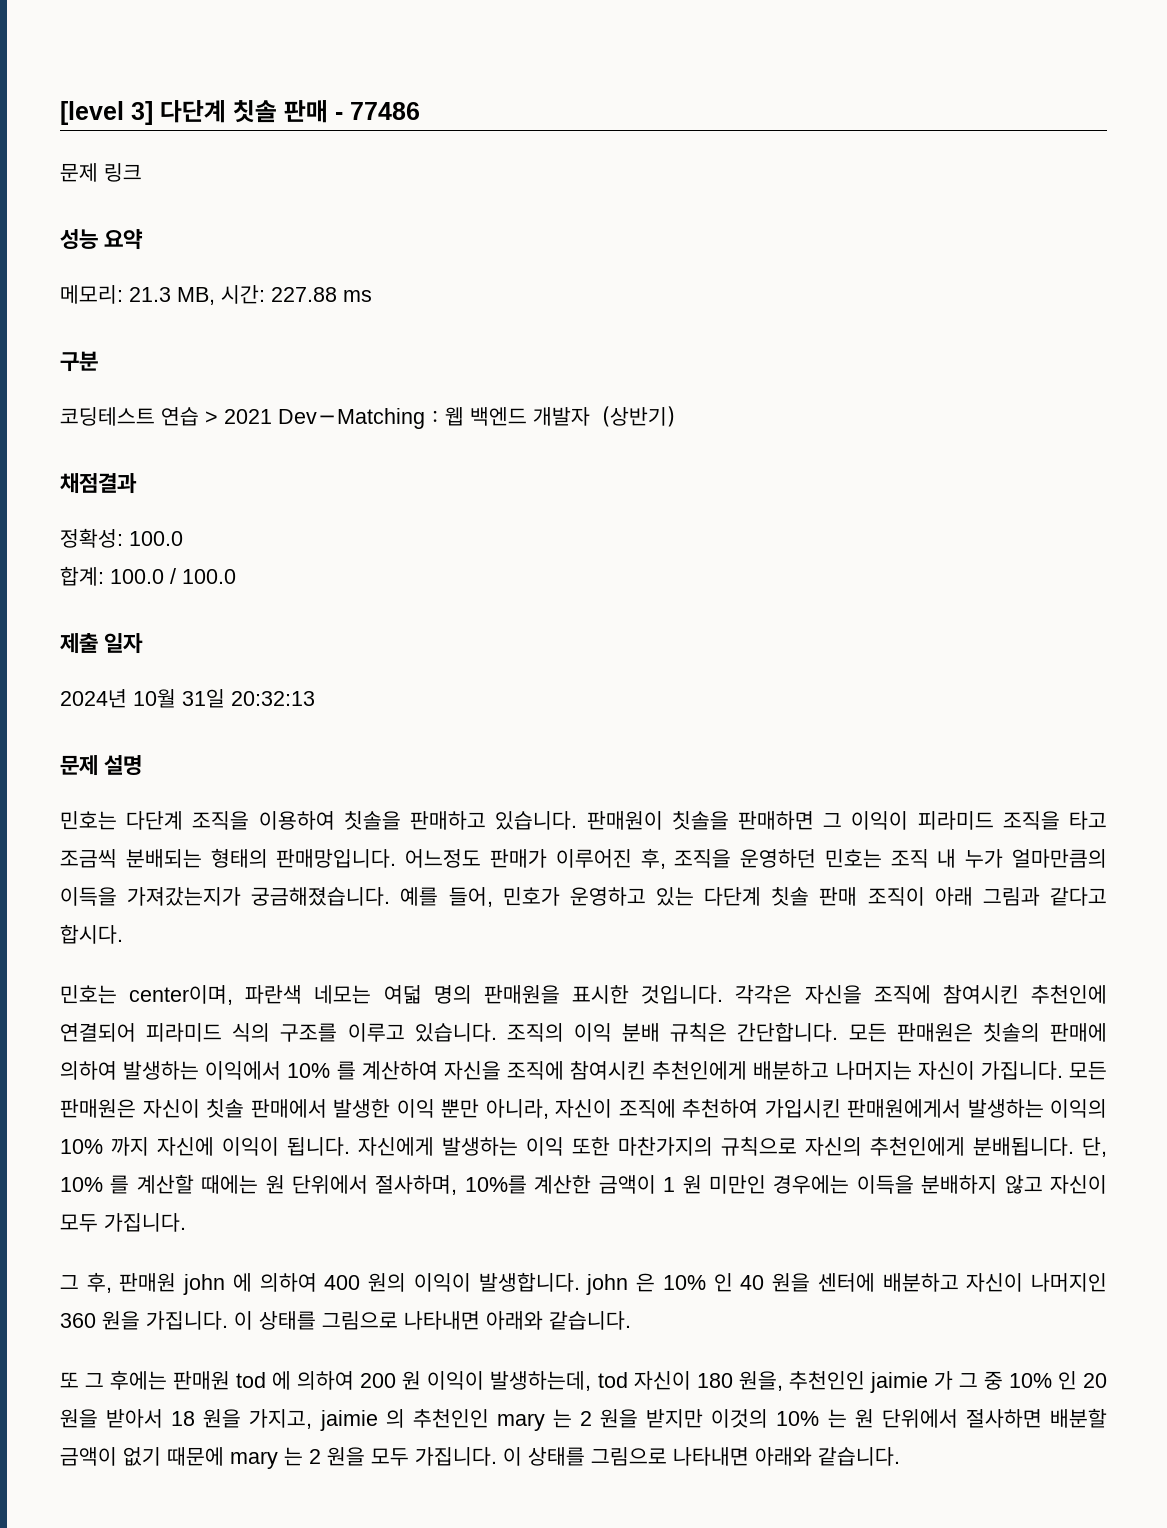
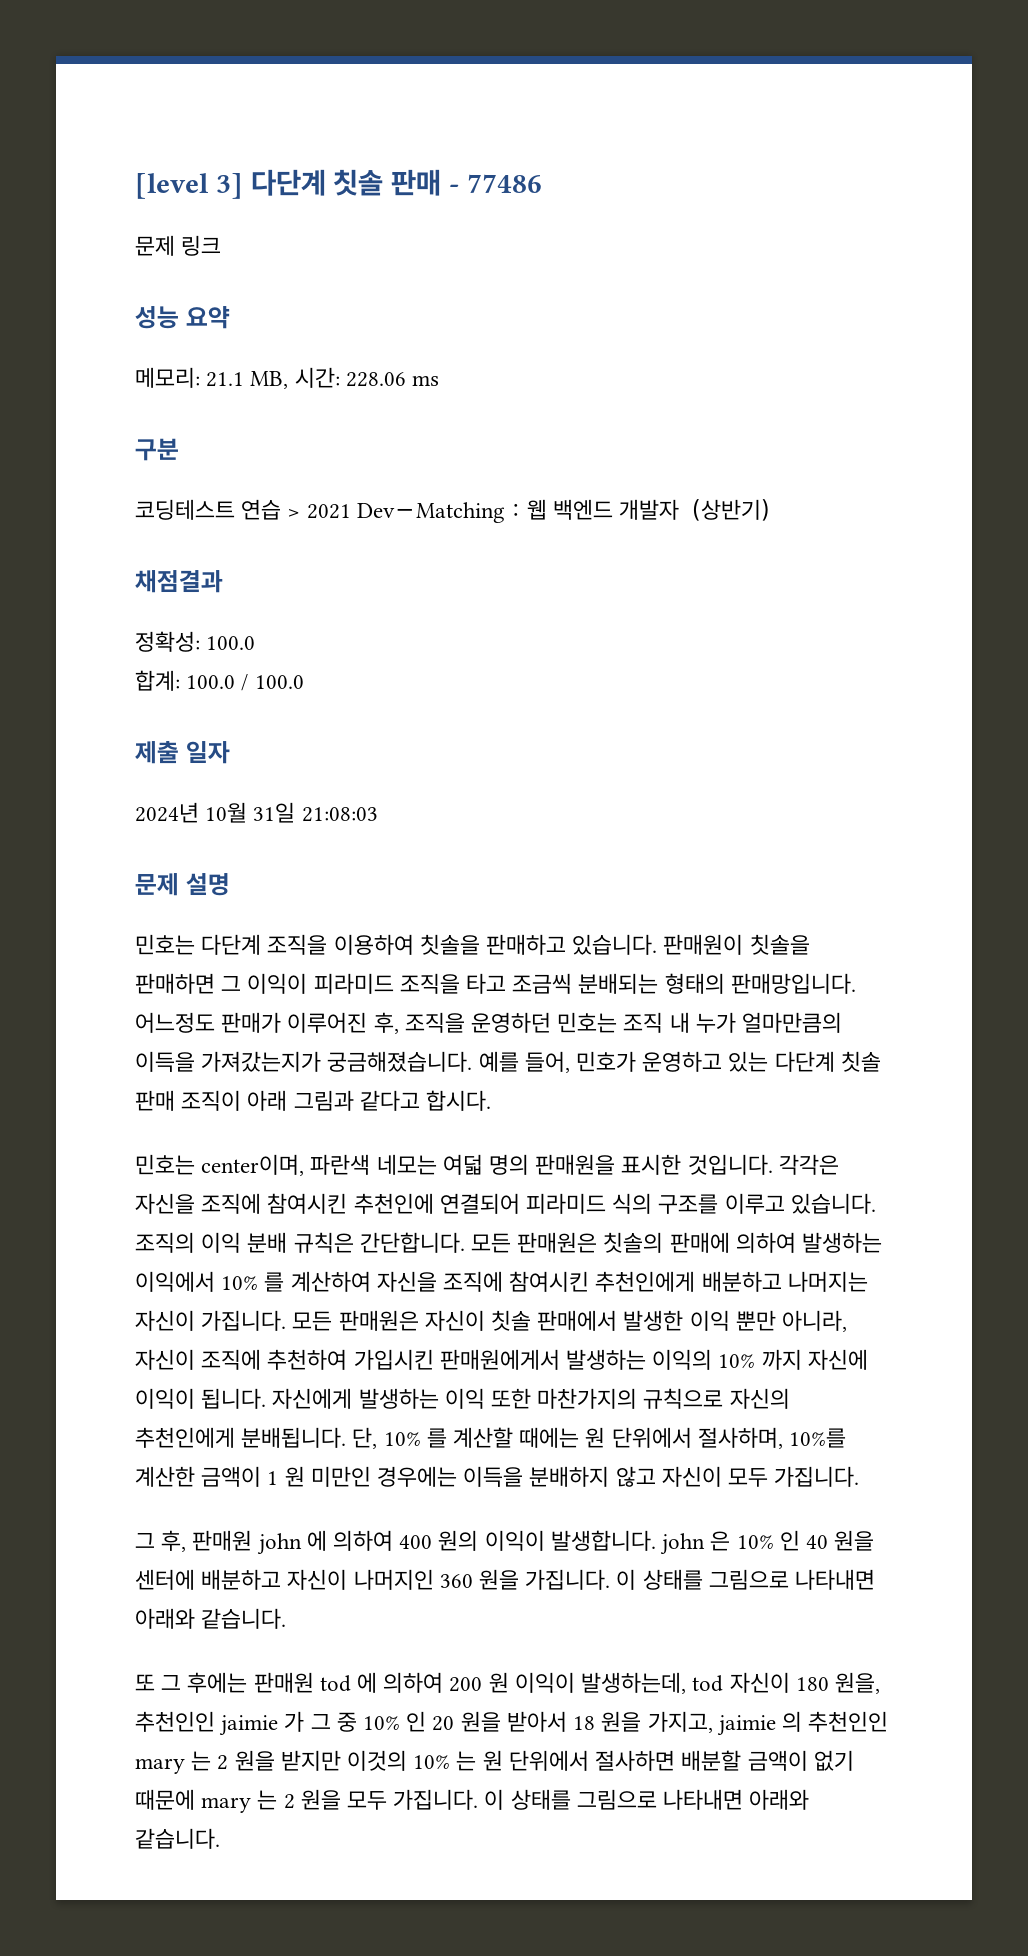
- 메모리: 21.3 MB, 시간: 227.88 ms
+ 메모리: 21.1 MB, 시간: 228.06 ms
- 2024년 10월 31일 20:32:13
+ 2024년 10월 31일 21:08:03

